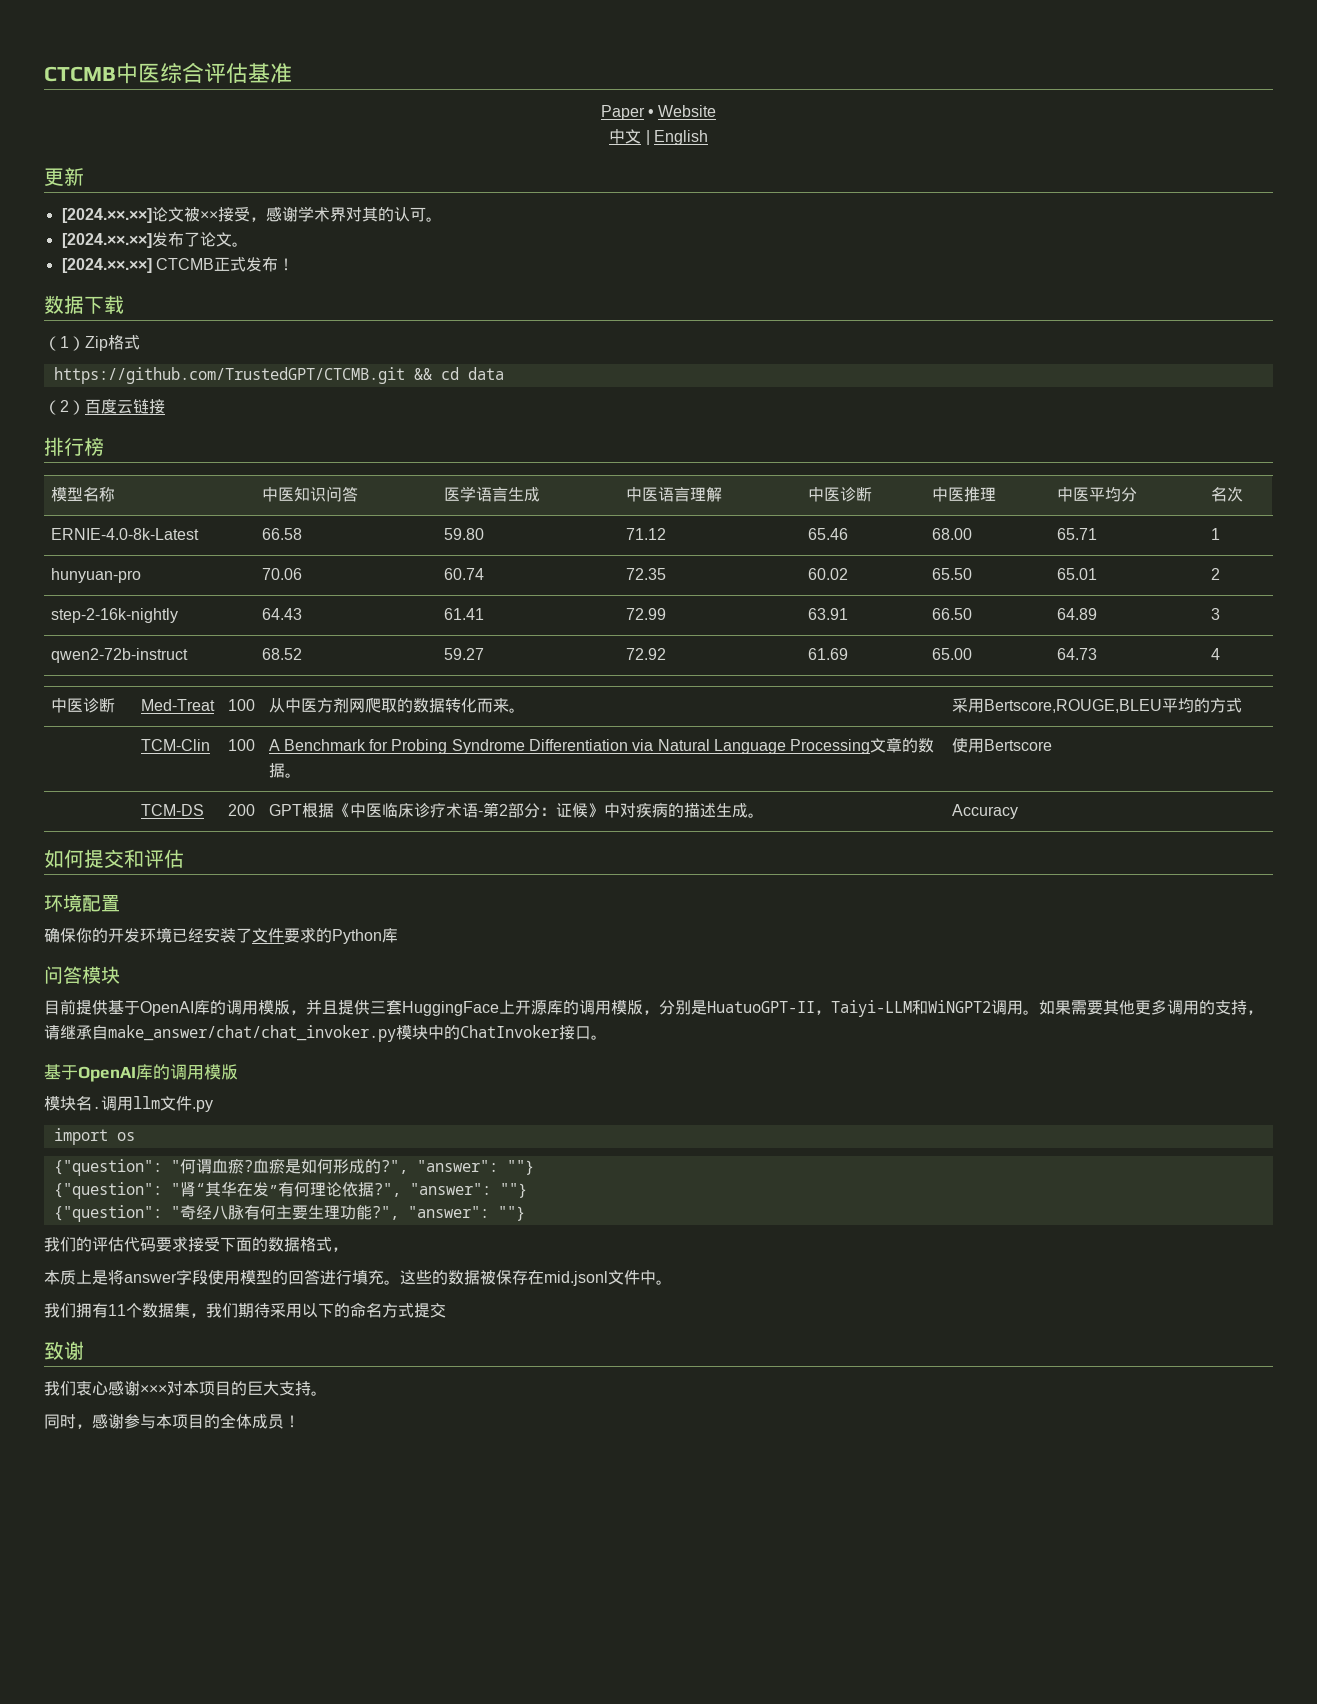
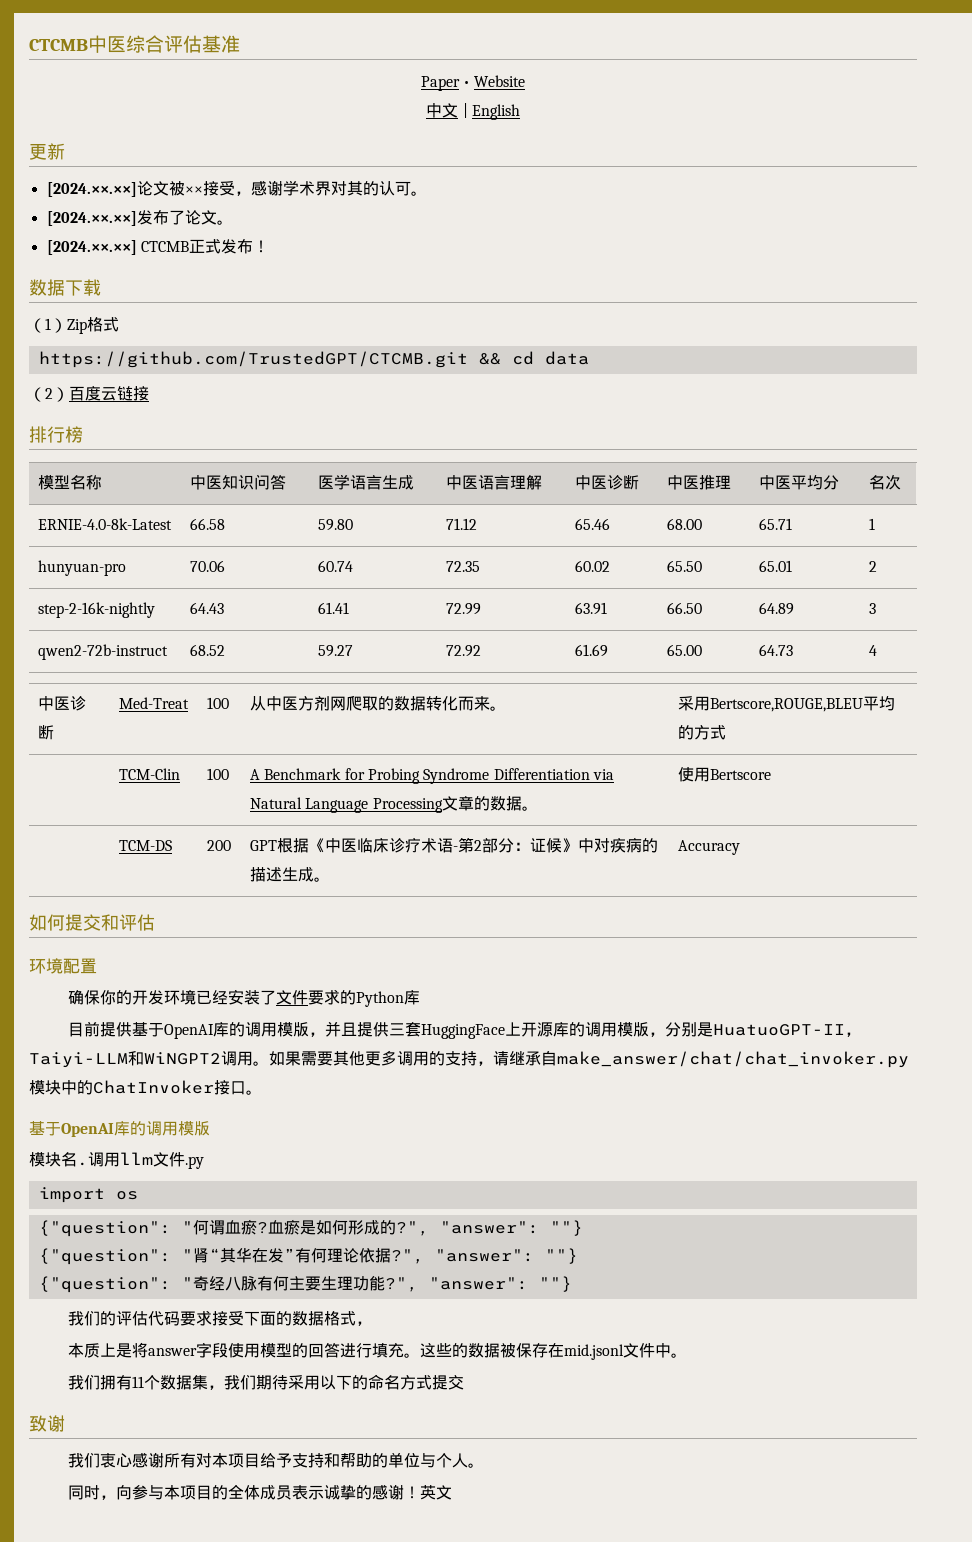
- 问答模块
- 我们衷心感谢×××对本项目的巨大支持。
+ 我们衷心感谢所有对本项目给予支持和帮助的单位与个人。
- 同时，感谢参与本项目的全体成员！
+ 同时，向参与本项目的全体成员表示诚挚的感谢！英文

